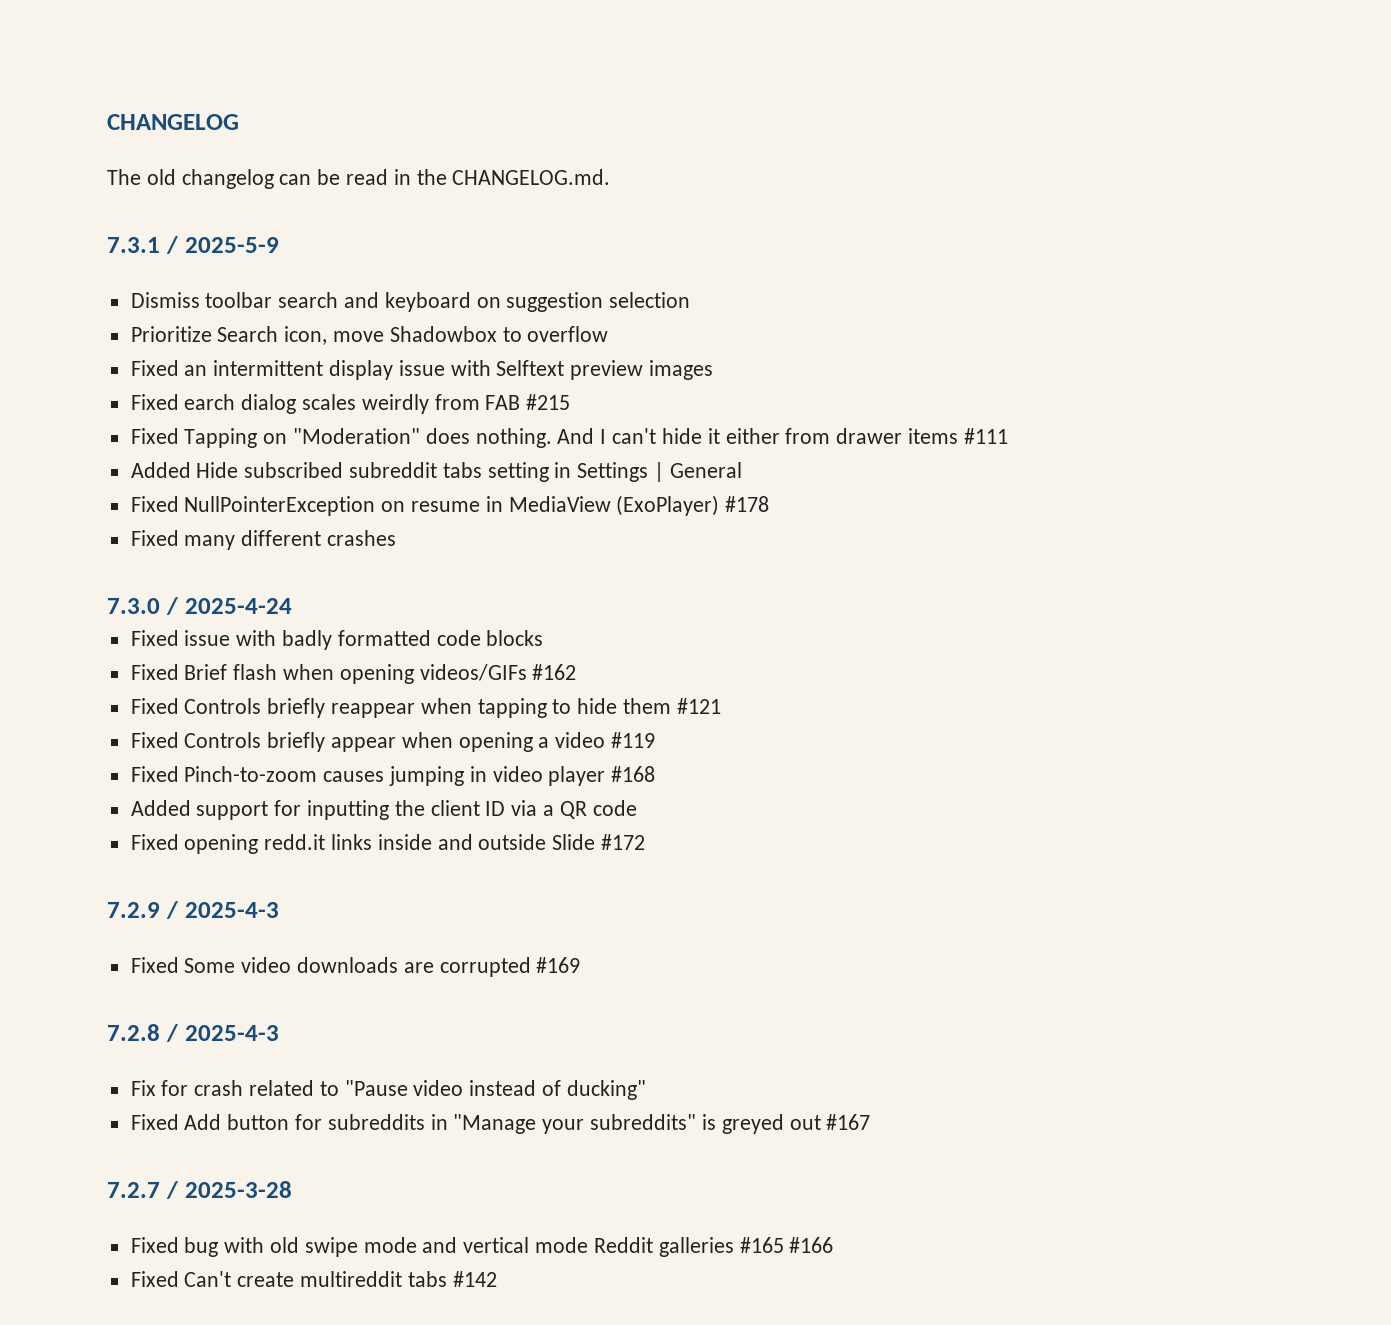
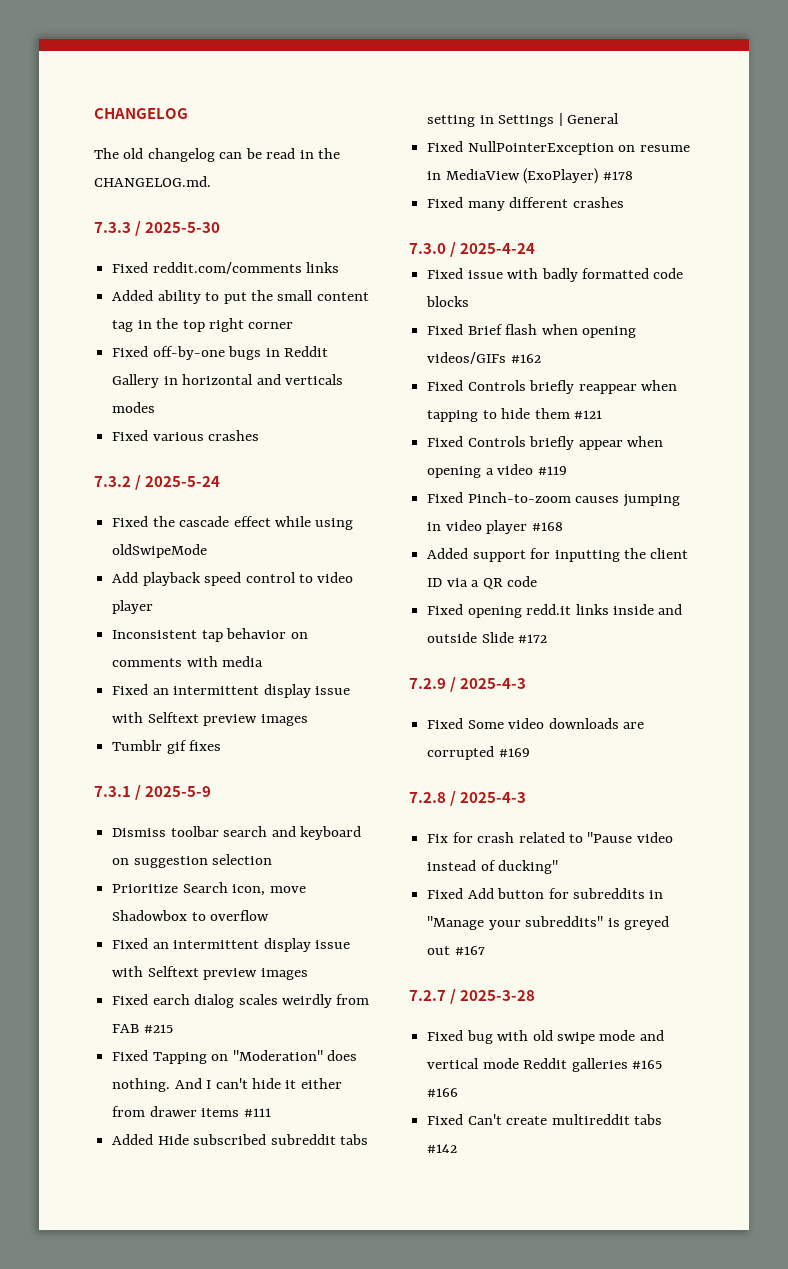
+ 7.3.3 / 2025-5-30
+ Fixed reddit.com/comments links
+ Added ability to put the small content tag in the top right corner
+ Fixed off-by-one bugs in Reddit Gallery in horizontal and verticals modes
+ Fixed various crashes
+ 7.3.2 / 2025-5-24
+ Fixed the cascade effect while using oldSwipeMode
+ Add playback speed control to video player
+ Inconsistent tap behavior on comments with media
+ Fixed an intermittent display issue with Selftext preview images
+ Tumblr gif fixes

